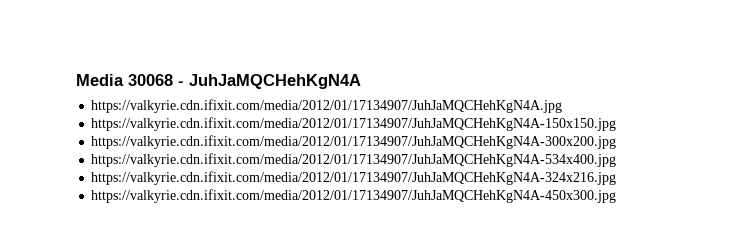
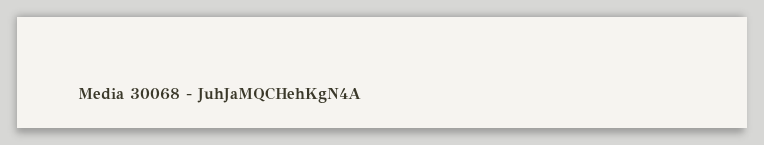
- https://valkyrie.cdn.ifixit.com/media/2012/01/17134907/JuhJaMQCHehKgN4A.jpg
- https://valkyrie.cdn.ifixit.com/media/2012/01/17134907/JuhJaMQCHehKgN4A-150x150.jpg
- https://valkyrie.cdn.ifixit.com/media/2012/01/17134907/JuhJaMQCHehKgN4A-300x200.jpg
- https://valkyrie.cdn.ifixit.com/media/2012/01/17134907/JuhJaMQCHehKgN4A-534x400.jpg
- https://valkyrie.cdn.ifixit.com/media/2012/01/17134907/JuhJaMQCHehKgN4A-324x216.jpg
- https://valkyrie.cdn.ifixit.com/media/2012/01/17134907/JuhJaMQCHehKgN4A-450x300.jpg

